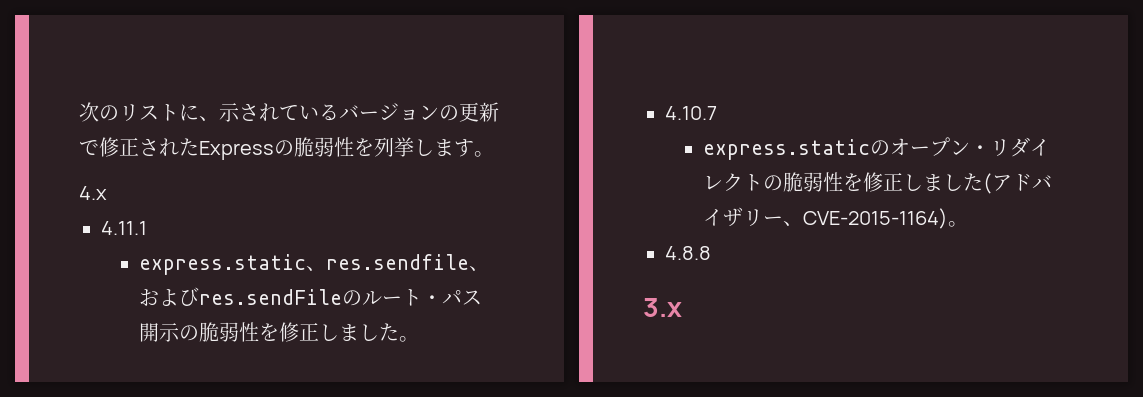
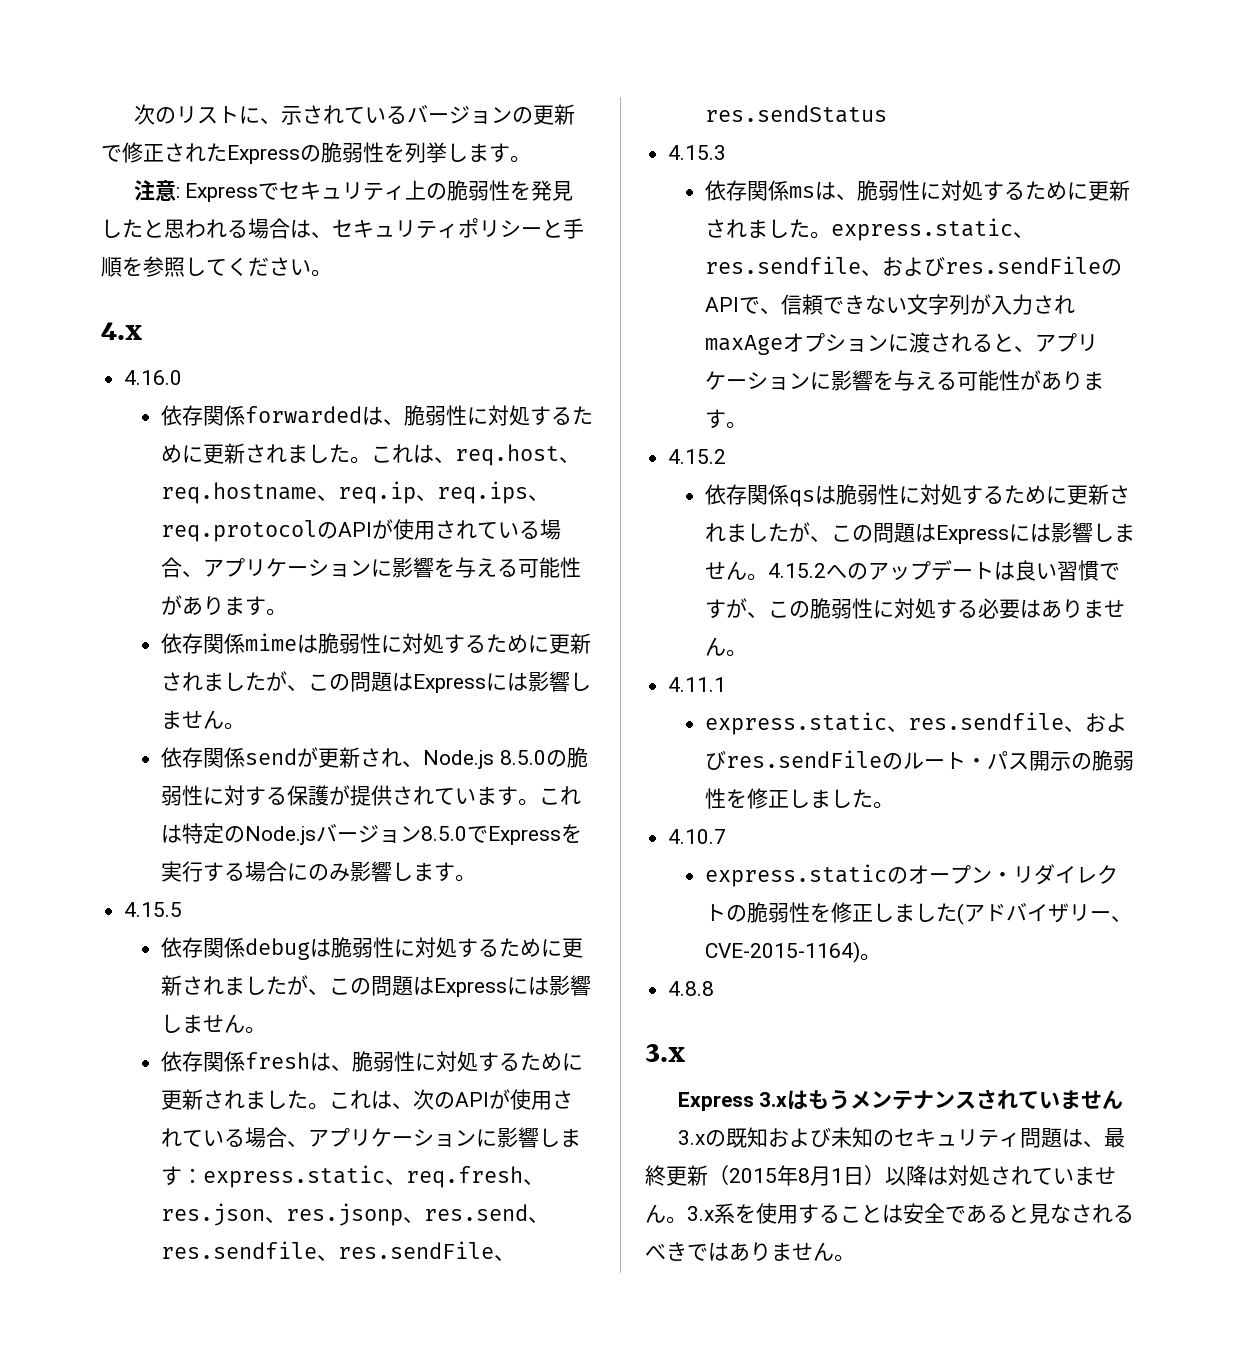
+ 注意: Expressでセキュリティ上の脆弱性を発見したと思われる場合は、セキュリティポリシーと手順を参照してください。
  4.x
+ 4.16.0
+ 依存関係forwardedは、脆弱性に対処するために更新されました。これは、req.host、req.hostname、req.ip、req.ips、req.protocolのAPIが使用されている場合、アプリケーションに影響を与える可能性があります。
+ 依存関係mimeは脆弱性に対処するために更新されましたが、この問題はExpressには影響しません。
+ 依存関係sendが更新され、Node.js 8.5.0の脆弱性に対する保護が提供されています。これは特定のNode.jsバージョン8.5.0でExpressを実行する場合にのみ影響します。
+ 4.15.5
+ 依存関係debugは脆弱性に対処するために更新されましたが、この問題はExpressには影響しません。
+ 依存関係freshは、脆弱性に対処するために更新されました。これは、次のAPIが使用されている場合、アプリケーションに影響します：express.static、req.fresh、res.json、res.jsonp、res.send、res.sendfile、res.sendFile、res.sendStatus
+ 4.15.3
+ 依存関係msは、脆弱性に対処するために更新されました。express.static、res.sendfile、およびres.sendFileのAPIで、信頼できない文字列が入力されmaxAgeオプションに渡されると、アプリケーションに影響を与える可能性があります。
+ 4.15.2
+ 依存関係qsは脆弱性に対処するために更新されましたが、この問題はExpressには影響しません。4.15.2へのアップデートは良い習慣ですが、この脆弱性に対処する必要はありません。
+ Express 3.xはもうメンテナンスされていません
+ 3.xの既知および未知のセキュリティ問題は、最終更新（2015年8月1日）以降は対処されていません。3.x系を使用することは安全であると見なされるべきではありません。

